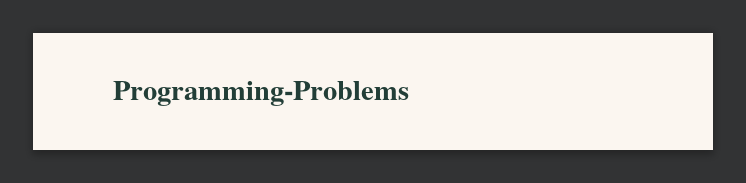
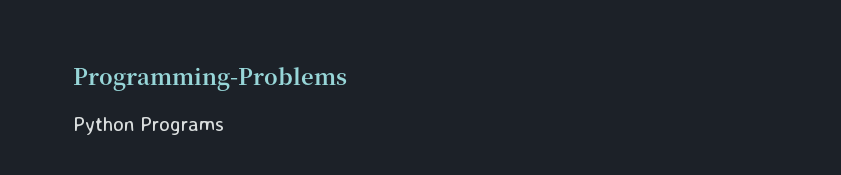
+ Python Programs

